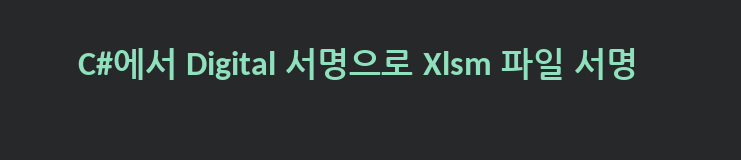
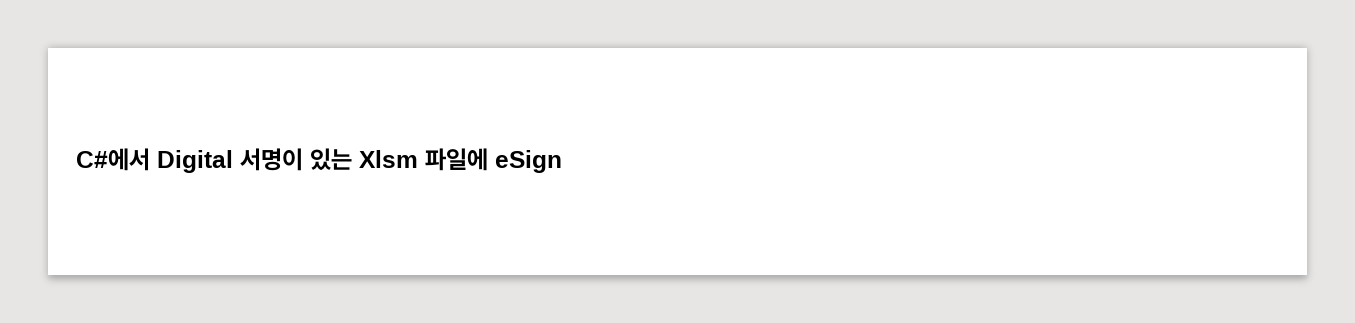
- C#에서 Digital 서명으로 Xlsm 파일 서명
+ C#에서 Digital 서명이 있는 Xlsm 파일에 eSign

